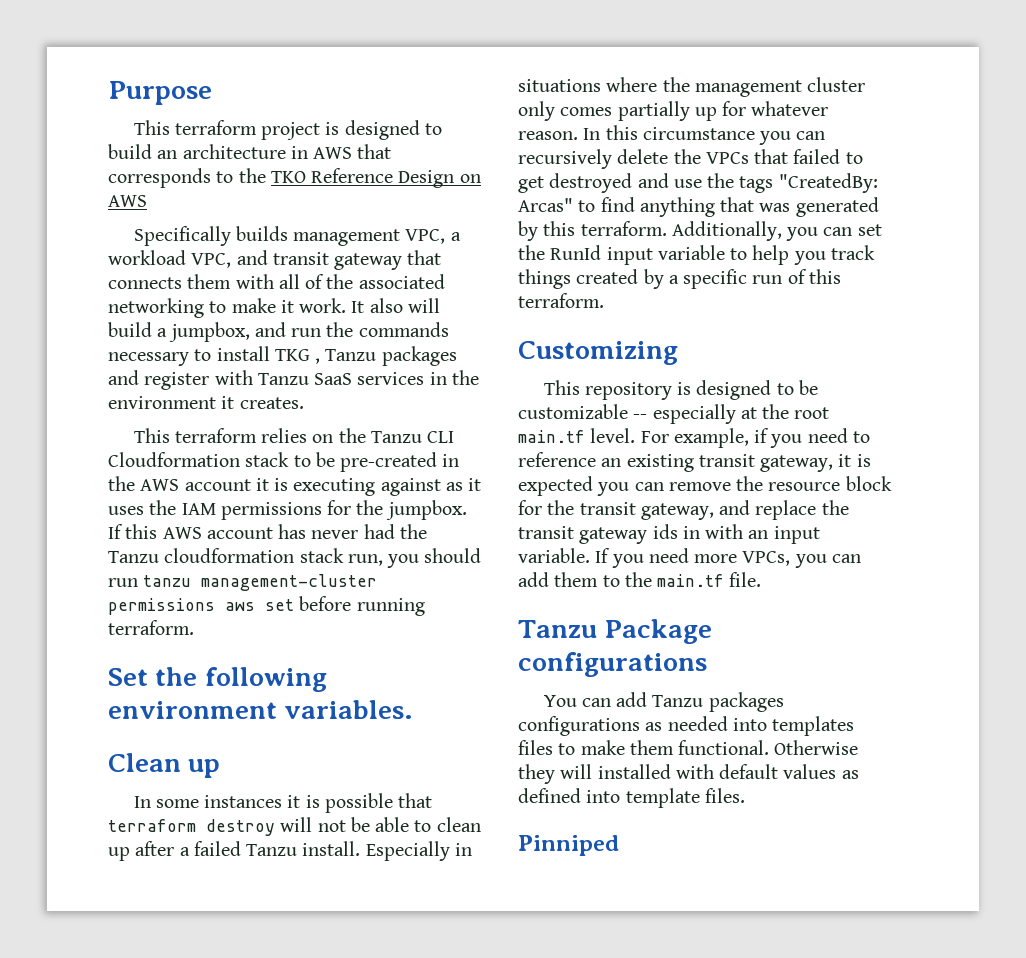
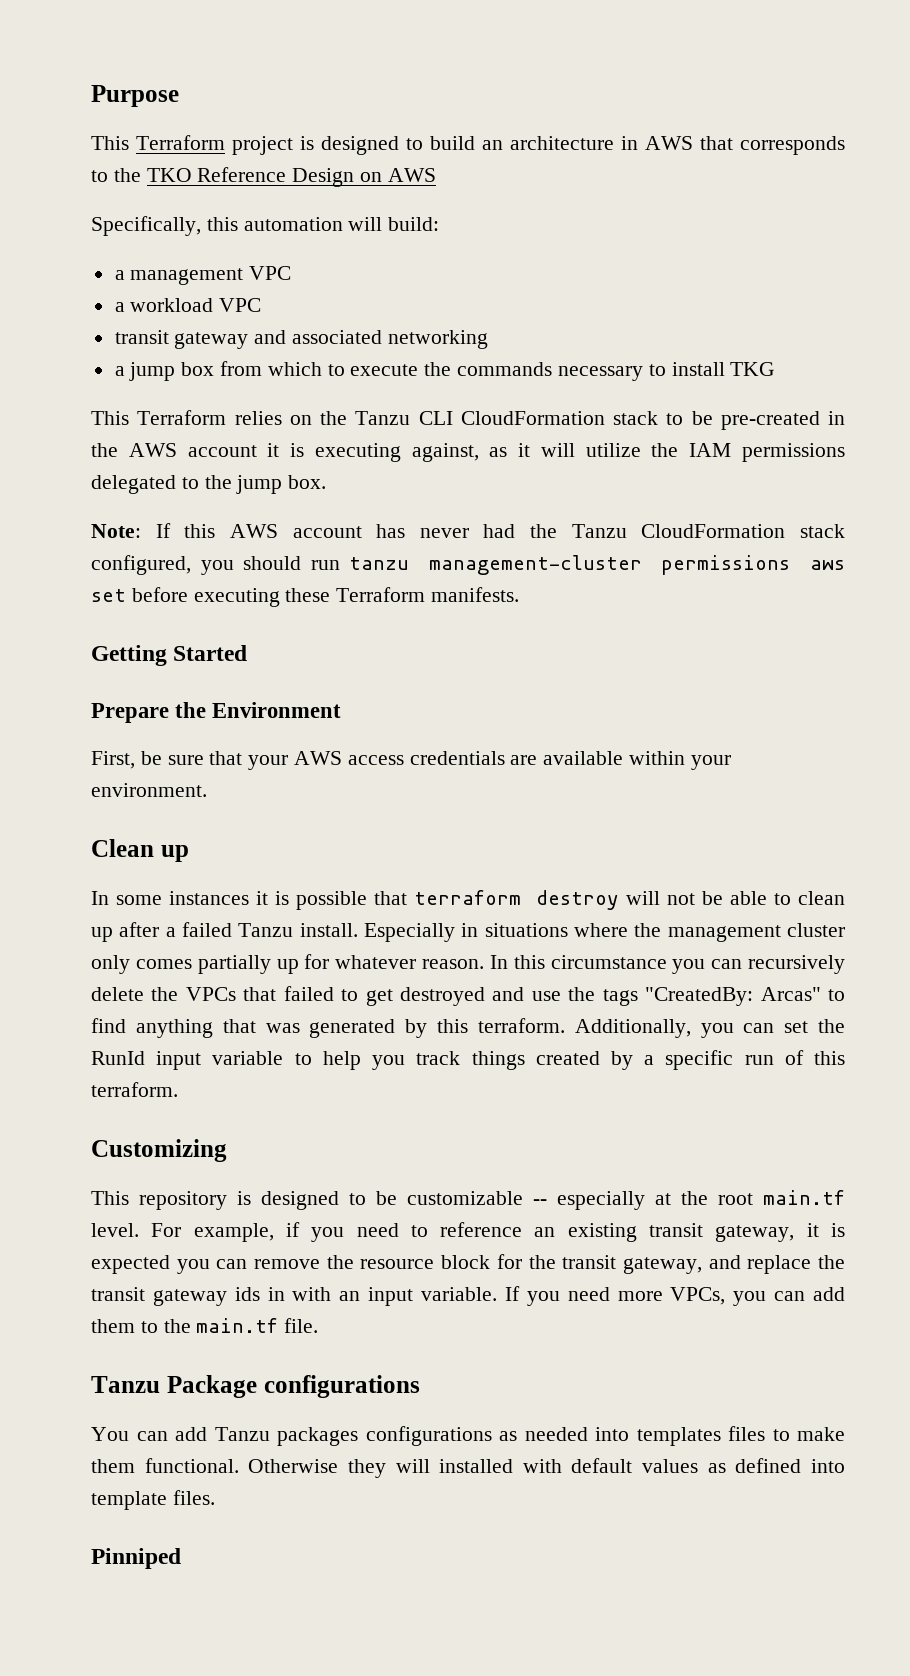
- This terraform project is designed to build an architecture in AWS that corresponds to the TKO Reference Design on AWS
+ This Terraform project is designed to build an architecture in AWS that corresponds to the TKO Reference Design on AWS
- Specifically builds management VPC, a workload VPC, and transit gateway that connects them with all of the associated networking to make it work. It also will build a jumpbox, and run the commands necessary to install TKG , Tanzu packages and register with Tanzu SaaS services in the environment it creates.
- This terraform relies on the Tanzu CLI Cloudformation stack to be pre-created in the AWS account it is executing against as it uses the IAM permissions for the jumpbox. If this AWS account has never had the Tanzu cloudformation stack run, you should run tanzu management-cluster permissions aws set before running terraform.
- Set the following environment variables.
+ Specifically, this automation will build:
+ a management VPC
+ a workload VPC
+ transit gateway and associated networking
+ a jump box from which to execute the commands necessary to install TKG
+ This Terraform relies on the Tanzu CLI CloudFormation stack to be pre-created in the AWS account it is executing against, as it will utilize the IAM permissions delegated to the jump box.
+ Note: If this AWS account has never had the Tanzu CloudFormation stack configured, you should run tanzu management-cluster permissions aws set before executing these Terraform manifests.
+ Getting Started
+ Prepare the Environment
+ First, be sure that your AWS access credentials are available within your environment.

